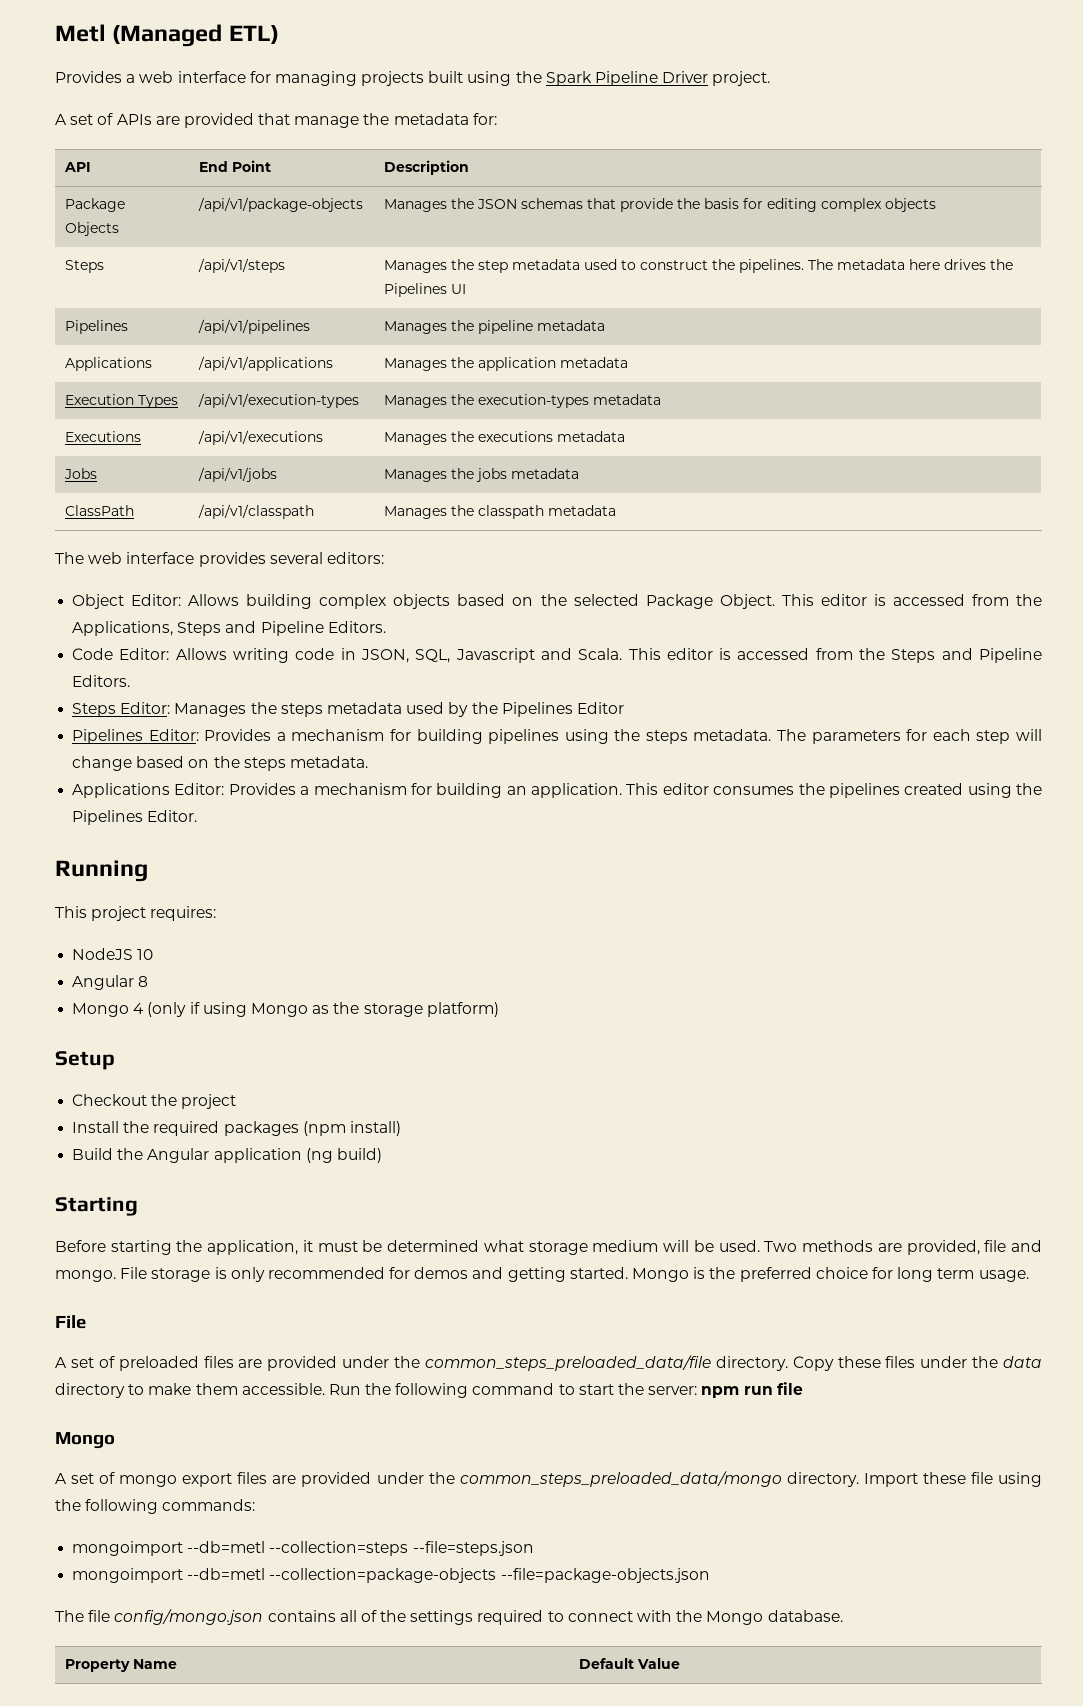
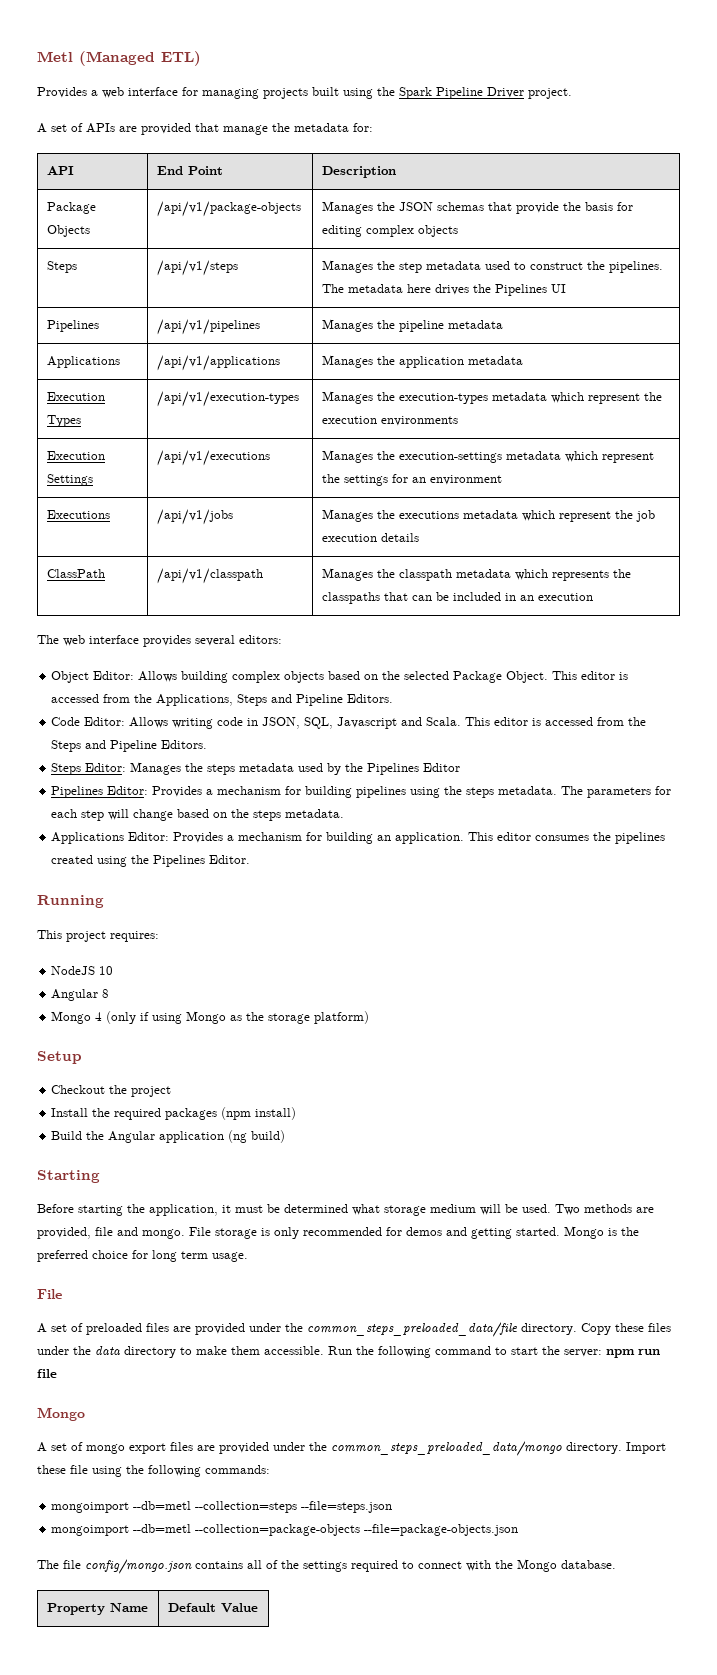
- Execution Types | /api/v1/execution-types | Manages the execution-types metadata
- Executions | /api/v1/executions | Manages the executions metadata
- Jobs | /api/v1/jobs | Manages the jobs metadata
+ Execution Types | /api/v1/execution-types | Manages the execution-types metadata which represent the execution environments
+ Execution Settings | /api/v1/executions | Manages the execution-settings metadata which represent the settings for an environment
+ Executions | /api/v1/jobs | Manages the executions metadata which represent the job execution details
- ClassPath | /api/v1/classpath | Manages the classpath metadata
+ ClassPath | /api/v1/classpath | Manages the classpath metadata which represents the classpaths that can be included in an execution

